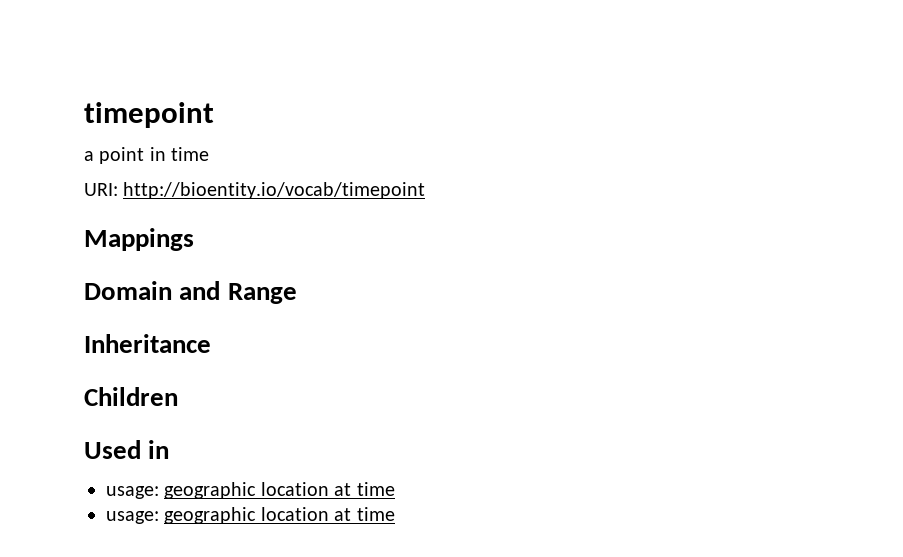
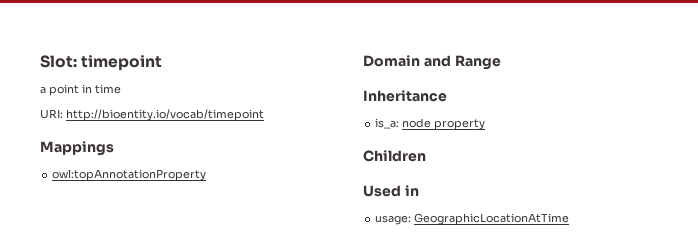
- timepoint
+ Slot: timepoint
+ owl:topAnnotationProperty
+ is_a: node property
  Used in
- usage: geographic location at time
- usage: geographic location at time
+ usage: GeographicLocationAtTime

